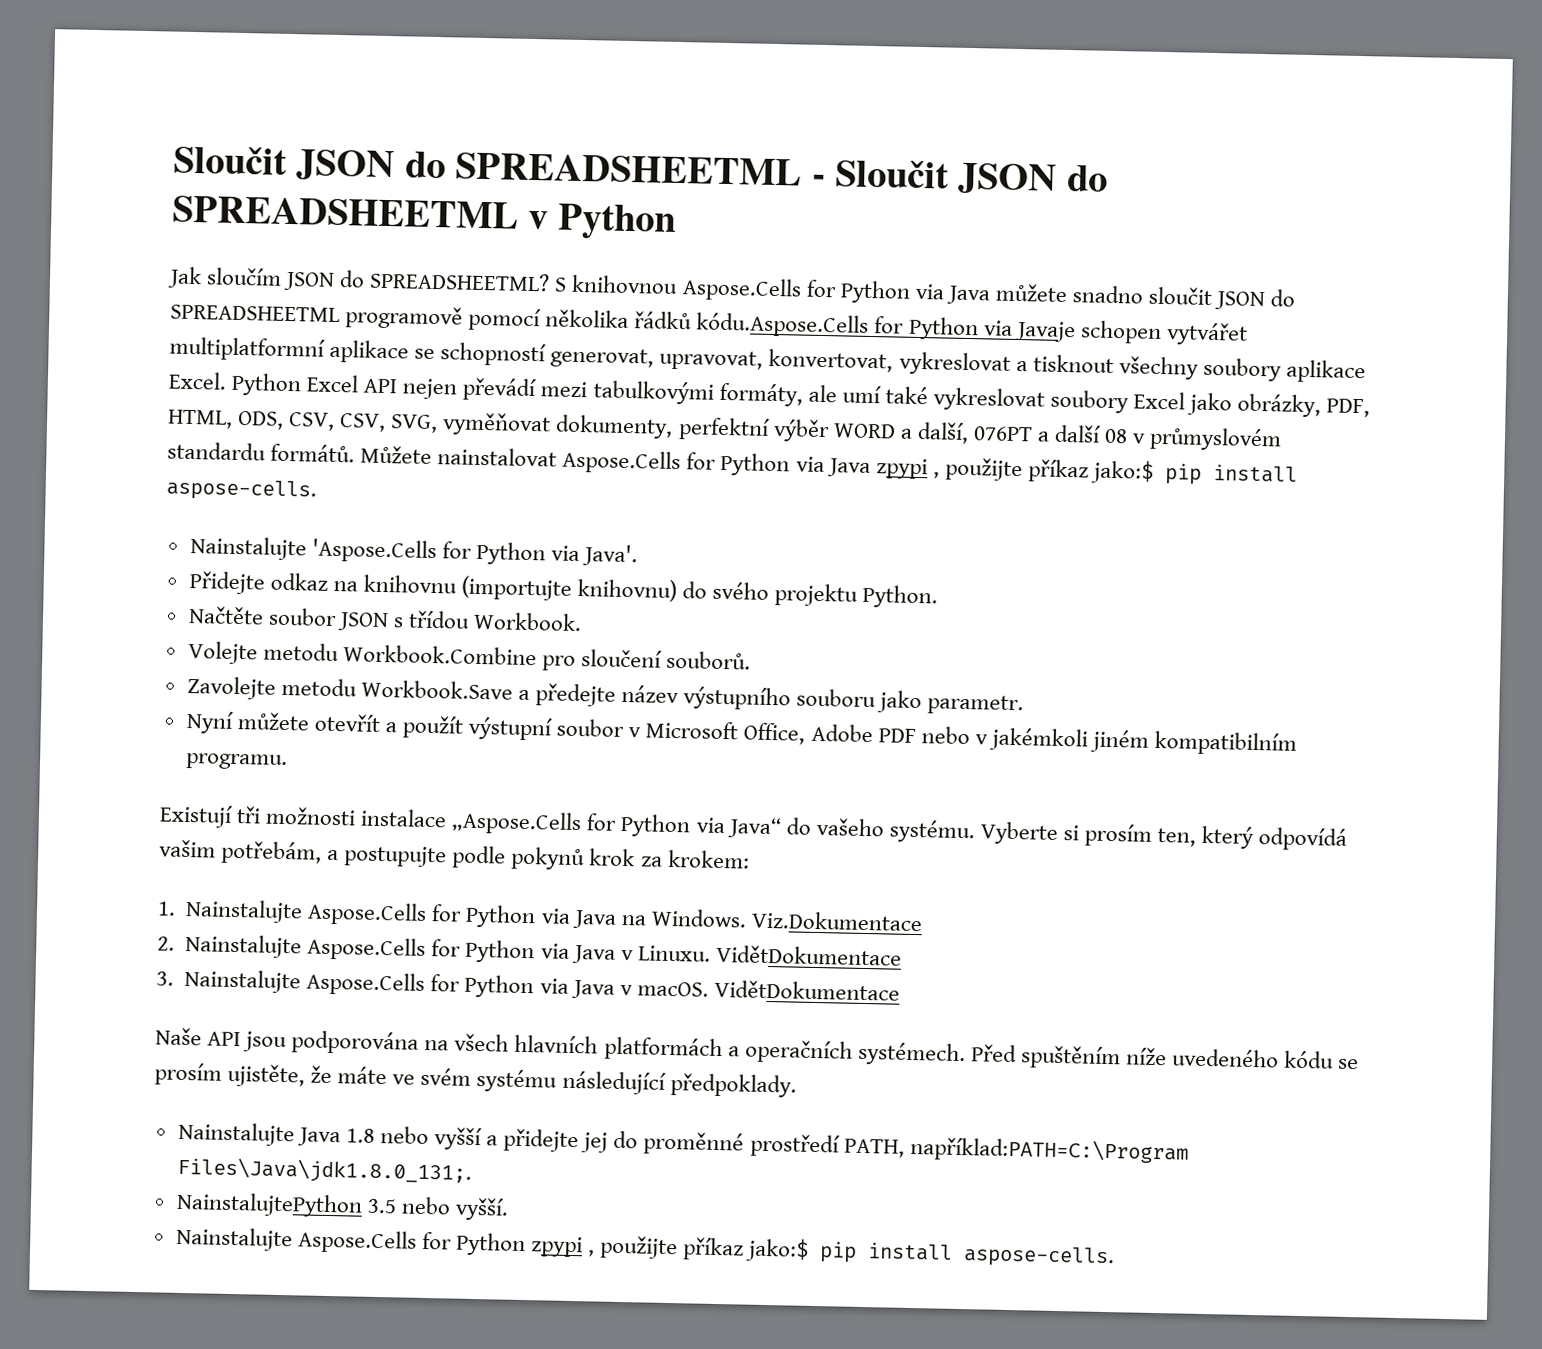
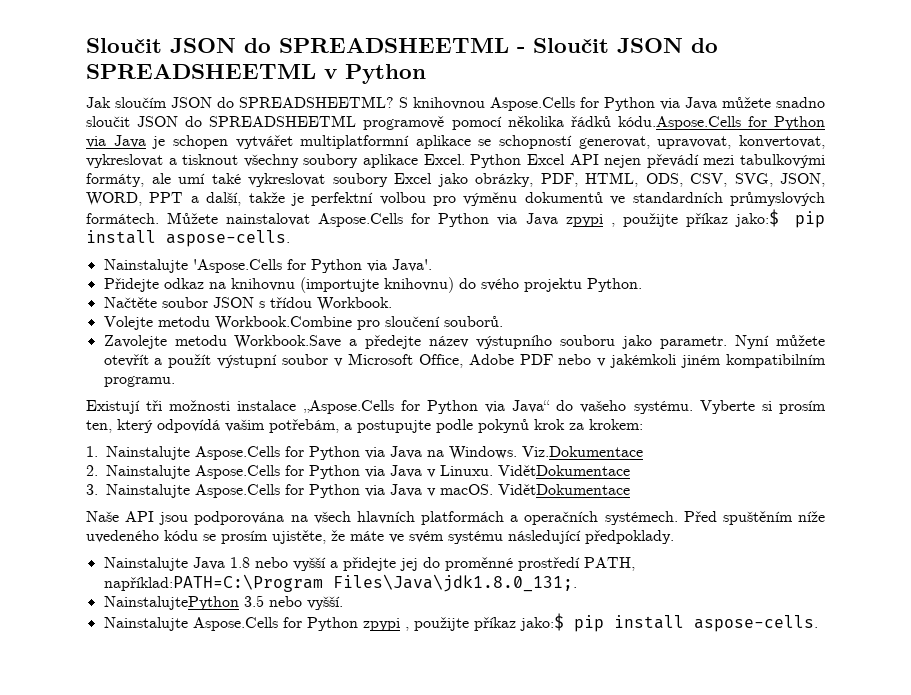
- S knihovnou Aspose.Cells for Python via Java můžete snadno sloučit JSON do SPREADSHEETML programově pomocí několika řádků kódu.Aspose.Cells for Python via Javaje schopen vytvářet multiplatformní aplikace se schopností generovat, upravovat, konvertovat, vykreslovat a tisknout všechny soubory aplikace Excel.
+ S knihovnou Aspose.Cells for Python via Java můžete snadno sloučit JSON do SPREADSHEETML programově pomocí několika řádků kódu.Aspose.Cells for Python via Java je schopen vytvářet multiplatformní aplikace se schopností generovat, upravovat, konvertovat, vykreslovat a tisknout všechny soubory aplikace Excel.
- Python Excel API nejen převádí mezi tabulkovými formáty, ale umí také vykreslovat soubory Excel jako obrázky, PDF, HTML, ODS, CSV, CSV, SVG, vyměňovat dokumenty, perfektní výběr WORD a další, 076PT a další 08 v průmyslovém standardu formátů.
+ Python Excel API nejen převádí mezi tabulkovými formáty, ale umí také vykreslovat soubory Excel jako obrázky, PDF, HTML, ODS, CSV, SVG, JSON, WORD, PPT a další, takže je perfektní volbou pro výměnu dokumentů ve standardních průmyslových formátech.
- Zavolejte metodu Workbook.Save a předejte název výstupního souboru jako parametr.
- Nyní můžete otevřít a použít výstupní soubor v Microsoft Office, Adobe PDF nebo v jakémkoli jiném kompatibilním programu.
+ Zavolejte metodu Workbook.Save a předejte název výstupního souboru jako parametr. Nyní můžete otevřít a použít výstupní soubor v Microsoft Office, Adobe PDF nebo v jakémkoli jiném kompatibilním programu.

